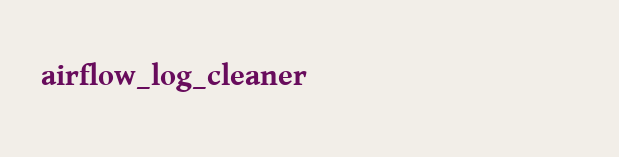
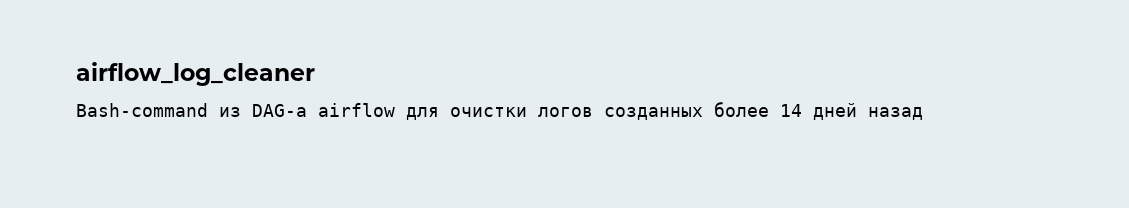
+ Bash-command из DAG-а airflow для очистки логов созданных более 14 дней назад

